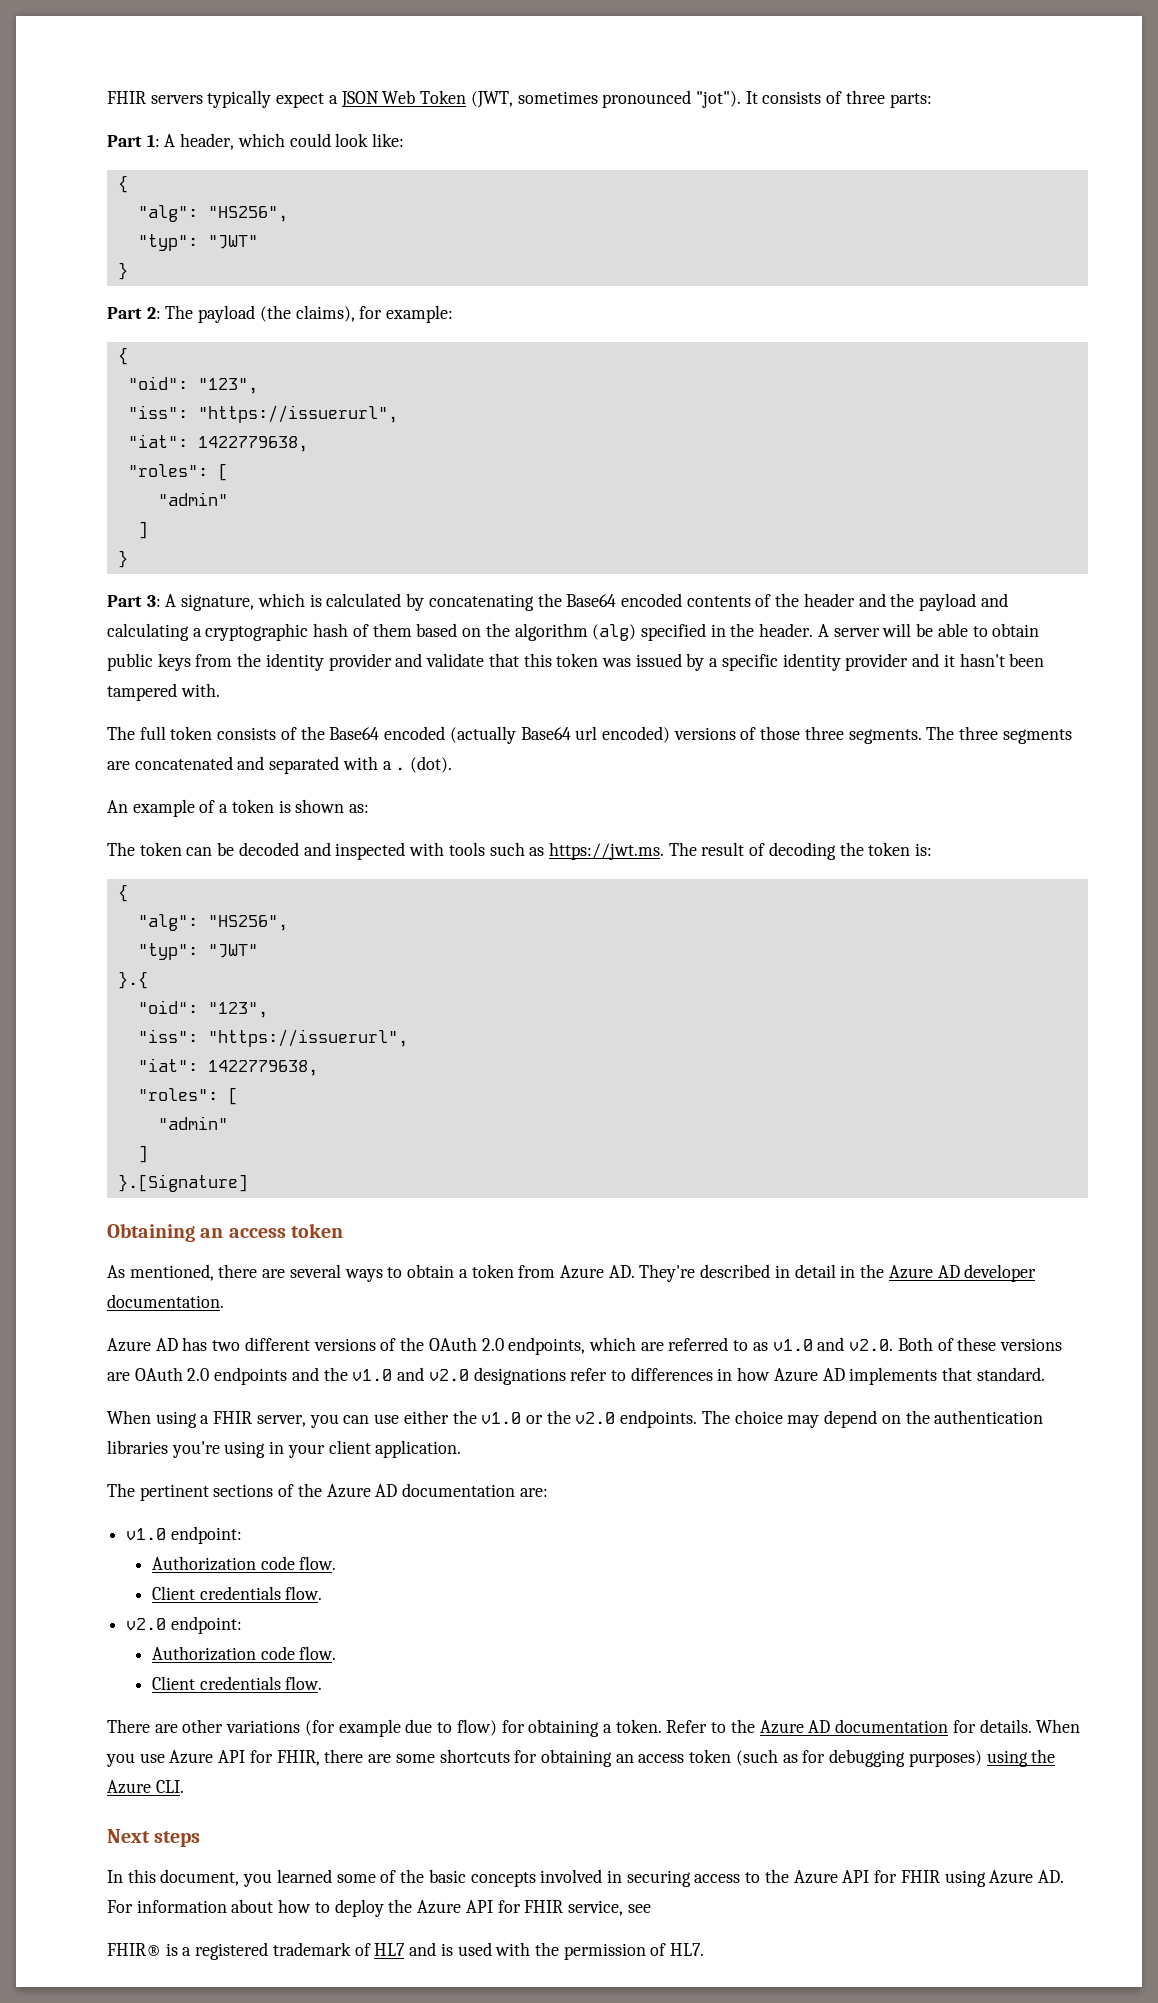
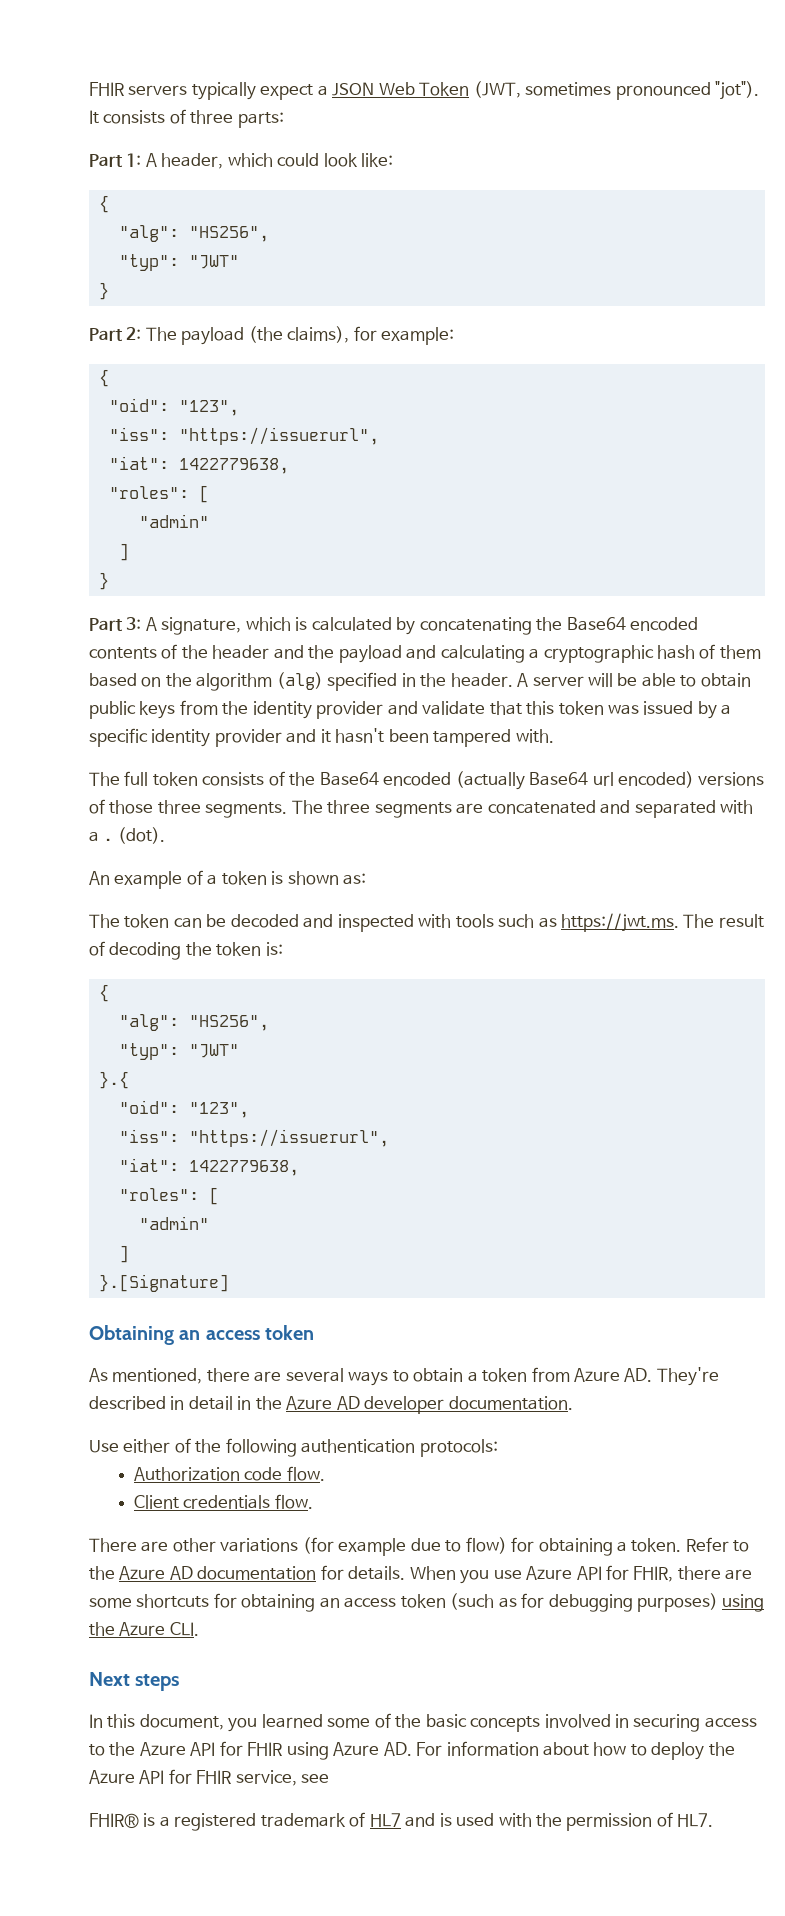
- Azure AD has two different versions of the OAuth 2.0 endpoints, which are referred to as v1.0 and v2.0. Both of these versions are OAuth 2.0 endpoints and the v1.0 and v2.0 designations refer to differences in how Azure AD implements that standard.
- When using a FHIR server, you can use either the v1.0 or the v2.0 endpoints. The choice may depend on the authentication libraries you're using in your client application.
- The pertinent sections of the Azure AD documentation are:
- v1.0 endpoint:
- Authorization code flow.
- Client credentials flow.
- v2.0 endpoint:
+ Use either of the following authentication protocols:

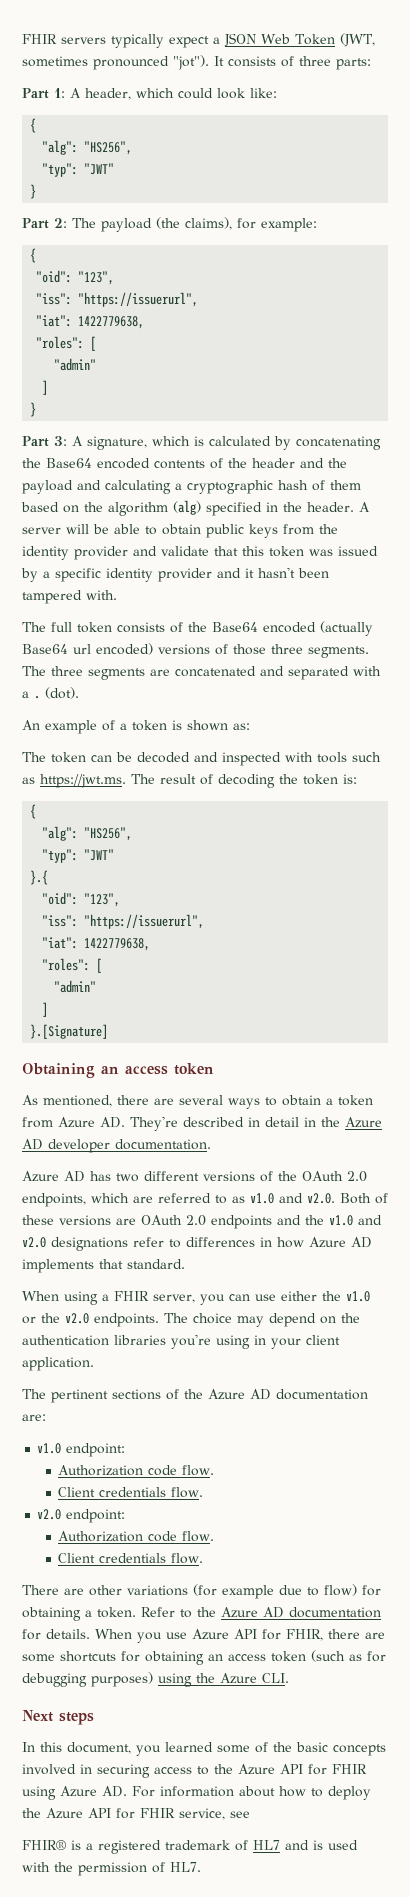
- Use either of the following authentication protocols:
+ Azure AD has two different versions of the OAuth 2.0 endpoints, which are referred to as v1.0 and v2.0. Both of these versions are OAuth 2.0 endpoints and the v1.0 and v2.0 designations refer to differences in how Azure AD implements that standard.
+ When using a FHIR server, you can use either the v1.0 or the v2.0 endpoints. The choice may depend on the authentication libraries you're using in your client application.
+ The pertinent sections of the Azure AD documentation are:
+ v1.0 endpoint:
+ Authorization code flow.
+ Client credentials flow.
+ v2.0 endpoint:

